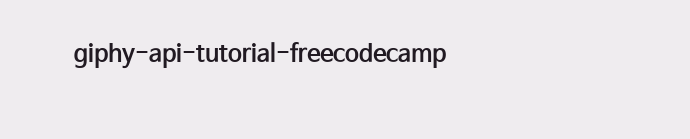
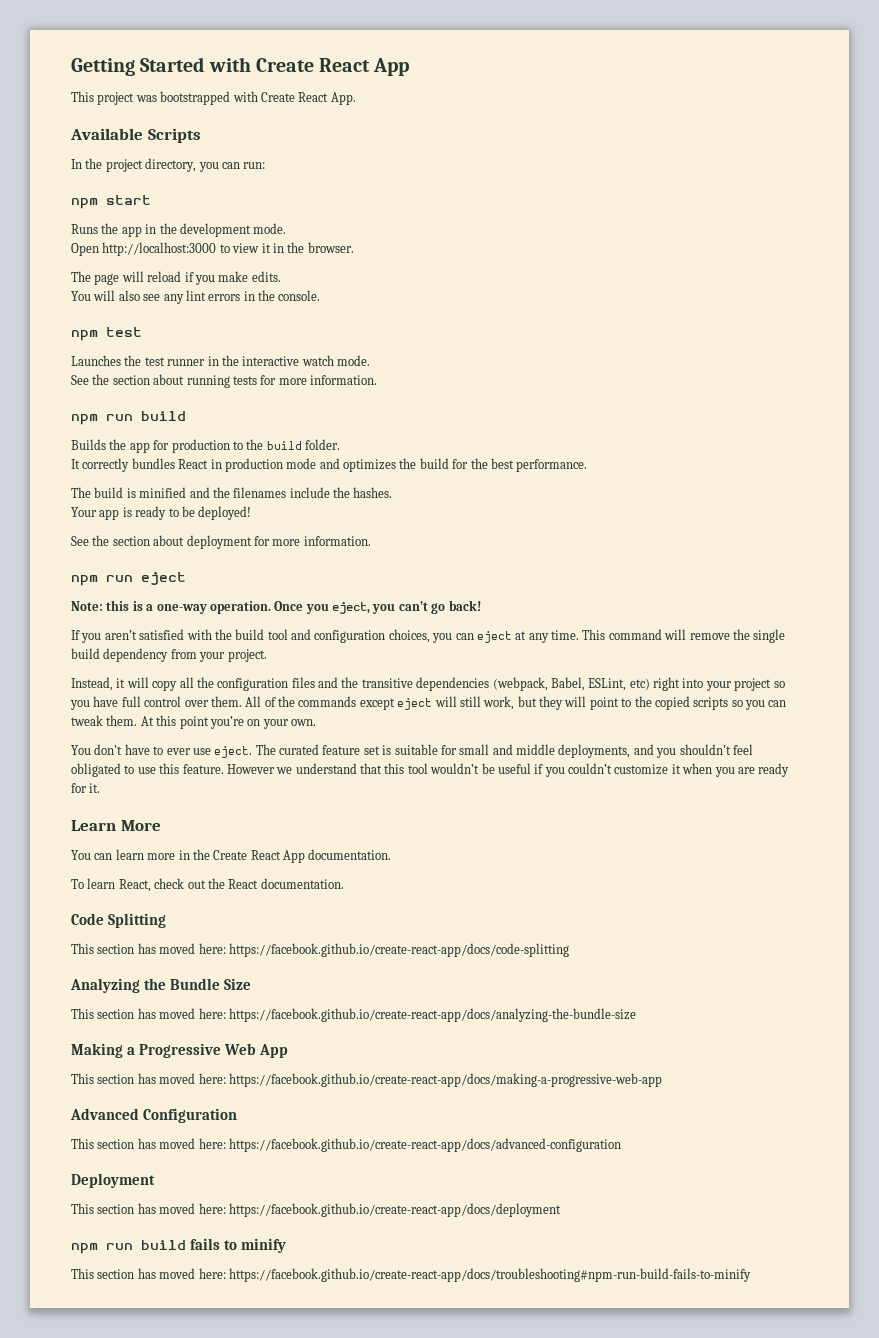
- giphy-api-tutorial-freecodecamp
+ Getting Started with Create React App
+ This project was bootstrapped with Create React App.
+ Available Scripts
+ In the project directory, you can run:
+ npm start
+ Runs the app in the development mode.
+ Open http://localhost:3000 to view it in the browser.
+ The page will reload if you make edits.
+ You will also see any lint errors in the console.
+ npm test
+ Launches the test runner in the interactive watch mode.
+ See the section about running tests for more information.
+ npm run build
+ Builds the app for production to the build folder.
+ It correctly bundles React in production mode and optimizes the build for the best performance.
+ The build is minified and the filenames include the hashes.
+ Your app is ready to be deployed!
+ See the section about deployment for more information.
+ npm run eject
+ Note: this is a one-way operation. Once you eject, you can’t go back!
+ If you aren’t satisfied with the build tool and configuration choices, you can eject at any time. This command will remove the single build dependency from your project.
+ Instead, it will copy all the configuration files and the transitive dependencies (webpack, Babel, ESLint, etc) right into your project so you have full control over them. All of the commands except eject will still work, but they will point to the copied scripts so you can tweak them. At this point you’re on your own.
+ You don’t have to ever use eject. The curated feature set is suitable for small and middle deployments, and you shouldn’t feel obligated to use this feature. However we understand that this tool wouldn’t be useful if you couldn’t customize it when you are ready for it.
+ Learn More
+ You can learn more in the Create React App documentation.
+ To learn React, check out the React documentation.
+ Code Splitting
+ This section has moved here: https://facebook.github.io/create-react-app/docs/code-splitting
+ Analyzing the Bundle Size
+ This section has moved here: https://facebook.github.io/create-react-app/docs/analyzing-the-bundle-size
+ Making a Progressive Web App
+ This section has moved here: https://facebook.github.io/create-react-app/docs/making-a-progressive-web-app
+ Advanced Configuration
+ This section has moved here: https://facebook.github.io/create-react-app/docs/advanced-configuration
+ Deployment
+ This section has moved here: https://facebook.github.io/create-react-app/docs/deployment
+ npm run build fails to minify
+ This section has moved here: https://facebook.github.io/create-react-app/docs/troubleshooting#npm-run-build-fails-to-minify

